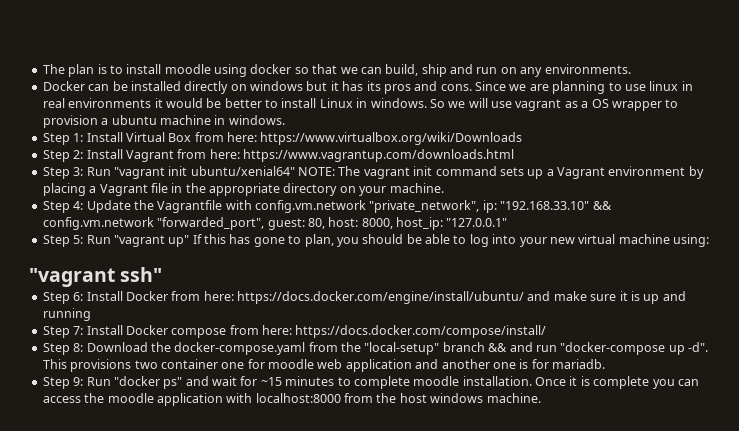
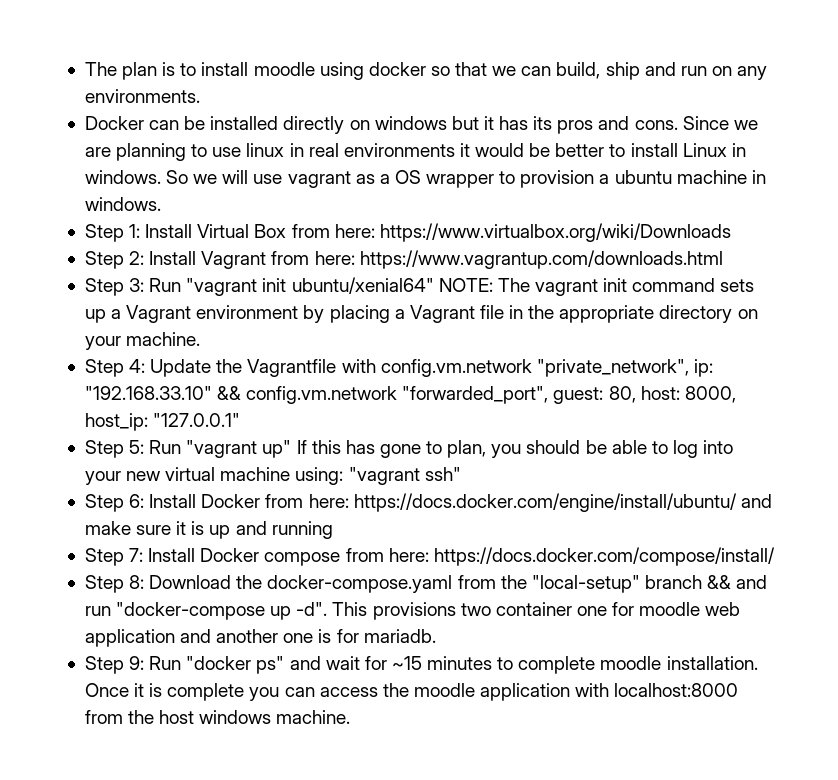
- Step 5: Run "vagrant up" If this has gone to plan, you should be able to log into your new virtual machine using:
- "vagrant ssh"
+ Step 5: Run "vagrant up" If this has gone to plan, you should be able to log into your new virtual machine using: "vagrant ssh"

